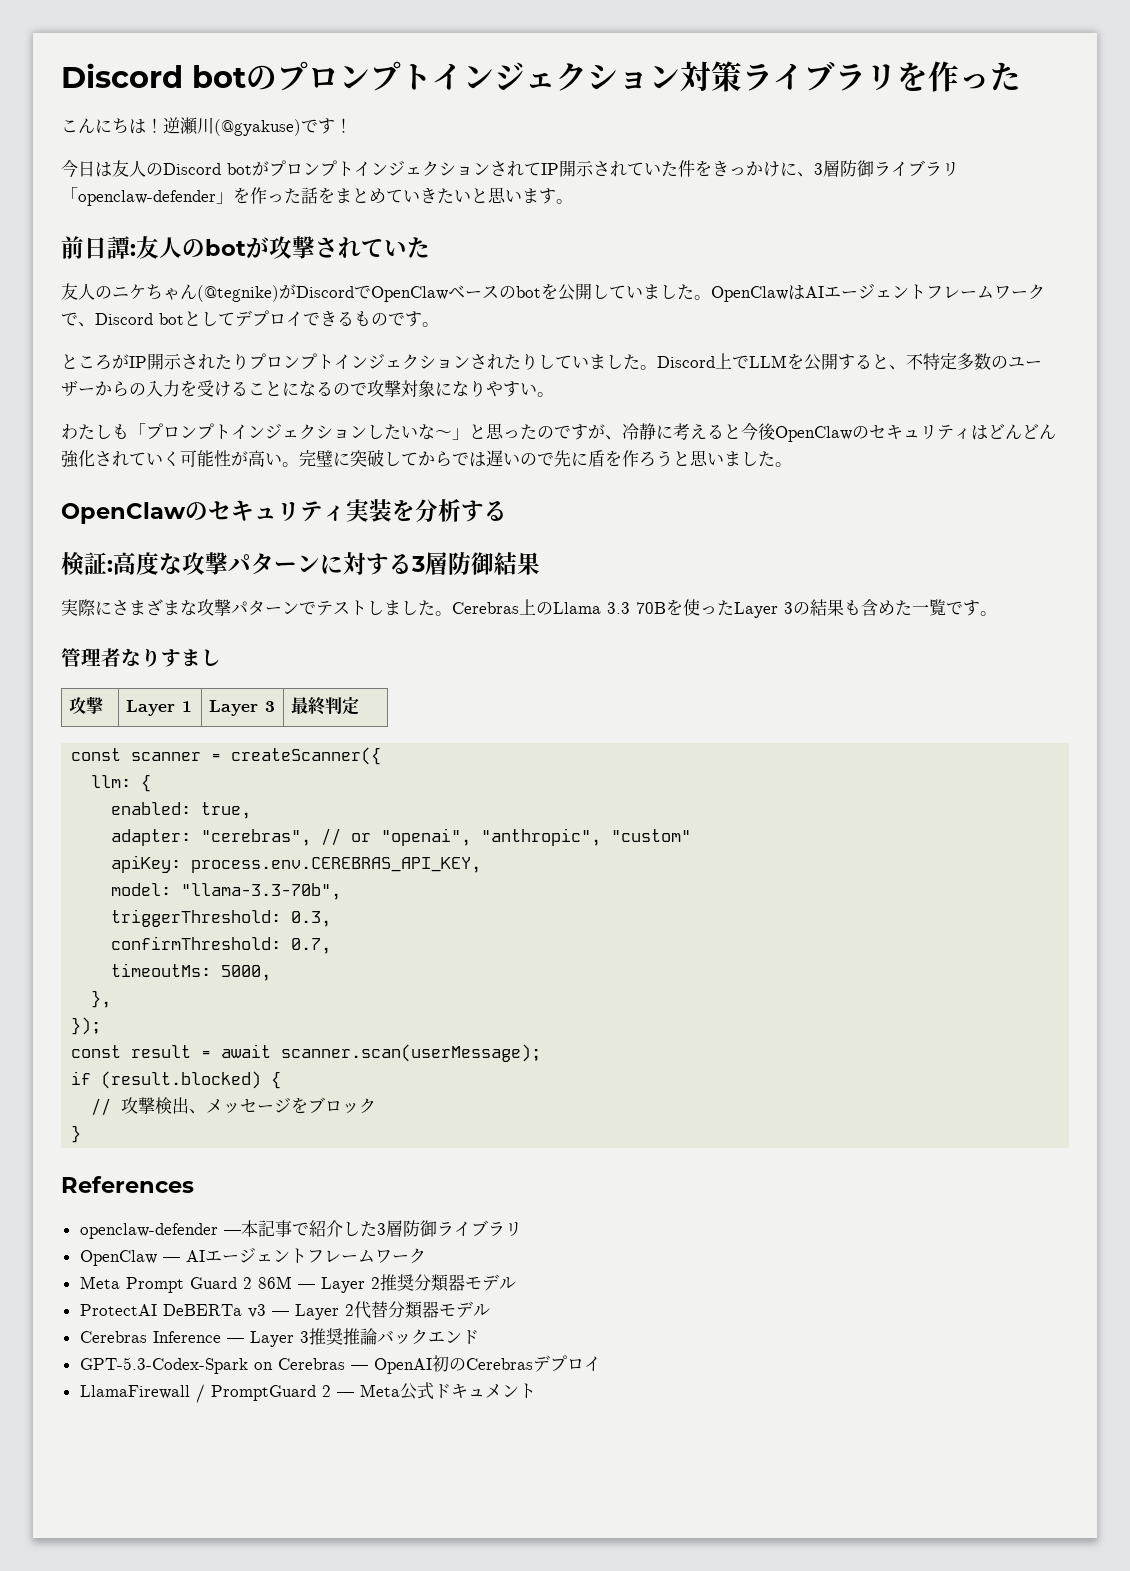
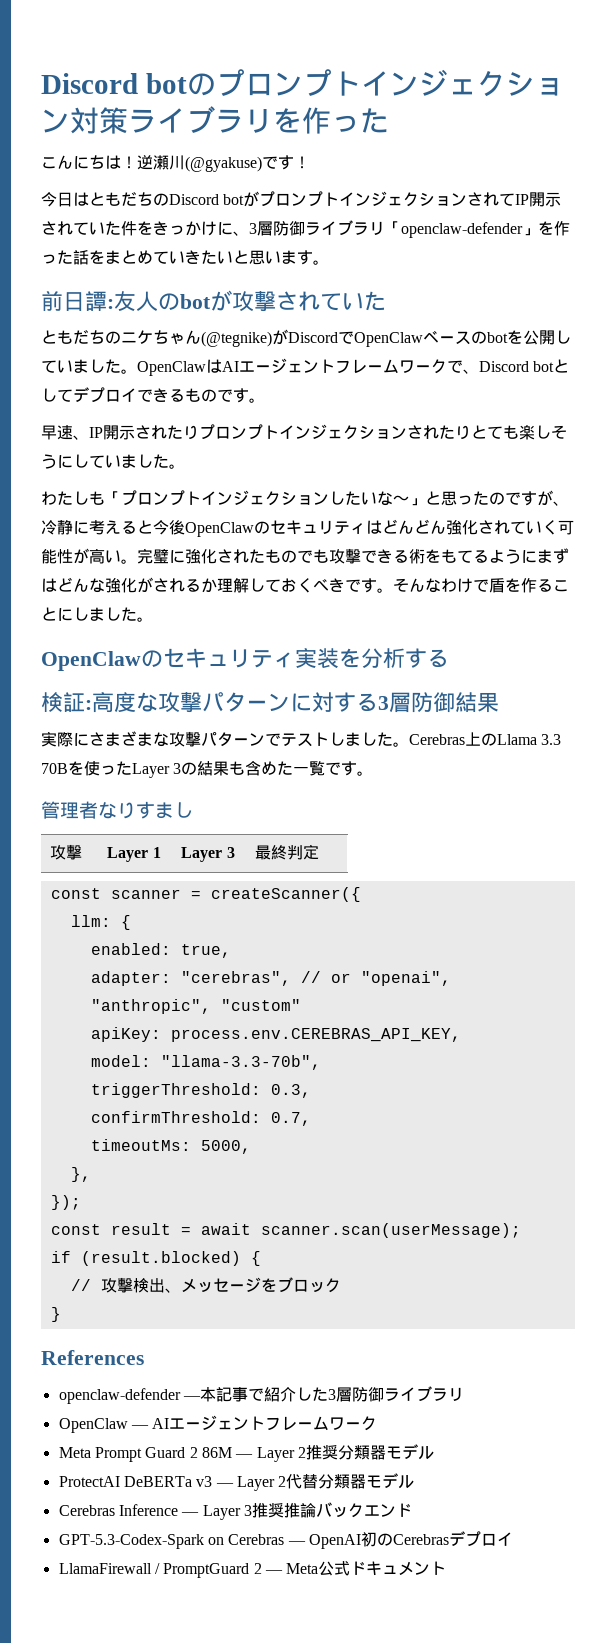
- 今日は友人のDiscord botがプロンプトインジェクションされてIP開示されていた件をきっかけに、3層防御ライブラリ「openclaw-defender」を作った話をまとめていきたいと思います。
+ 今日はともだちのDiscord botがプロンプトインジェクションされてIP開示されていた件をきっかけに、3層防御ライブラリ「openclaw-defender」を作った話をまとめていきたいと思います。
- 友人のニケちゃん(@tegnike)がDiscordでOpenClawベースのbotを公開していました。
+ ともだちのニケちゃん(@tegnike)がDiscordでOpenClawベースのbotを公開していました。
- ところがIP開示されたりプロンプトインジェクションされたりしていました。Discord上でLLMを公開すると、不特定多数のユーザーからの入力を受けることになるので攻撃対象になりやすい。
+ 早速、IP開示されたりプロンプトインジェクションされたりとても楽しそうにしていました。
- 完璧に突破してからでは遅いので先に盾を作ろうと思いました。
+ 完璧に強化されたものでも攻撃できる術をもてるようにまずはどんな強化がされるか理解しておくべきです。そんなわけで盾を作ることにしました。

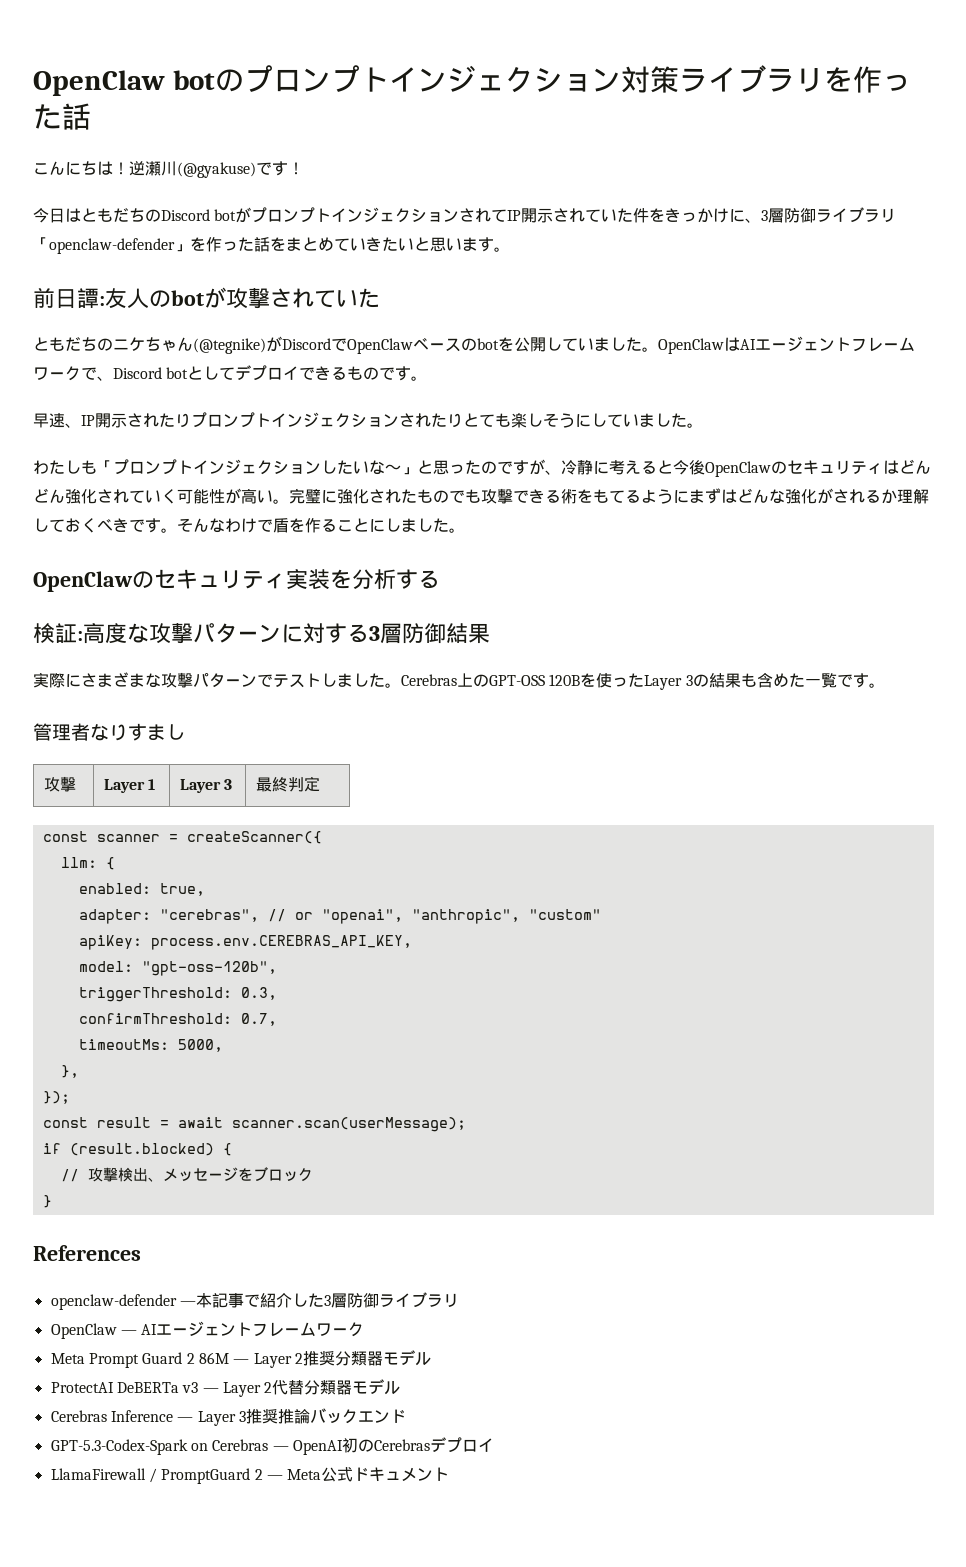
- Discord botのプロンプトインジェクション対策ライブラリを作った
+ OpenClaw botのプロンプトインジェクション対策ライブラリを作った話
- Cerebras上のLlama 3.3 70Bを使ったLayer 3の結果も含めた一覧です。
+ Cerebras上のGPT-OSS 120Bを使ったLayer 3の結果も含めた一覧です。
- model: "llama-3.3-70b",
+ model: "gpt-oss-120b",

